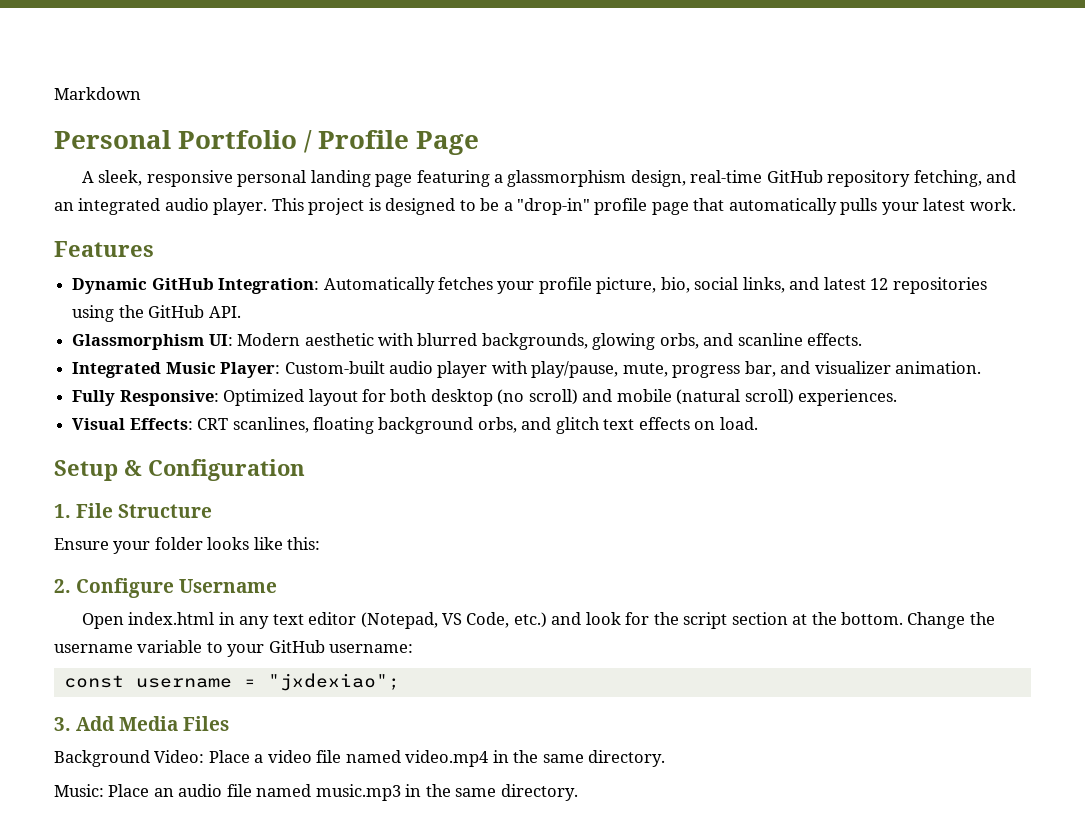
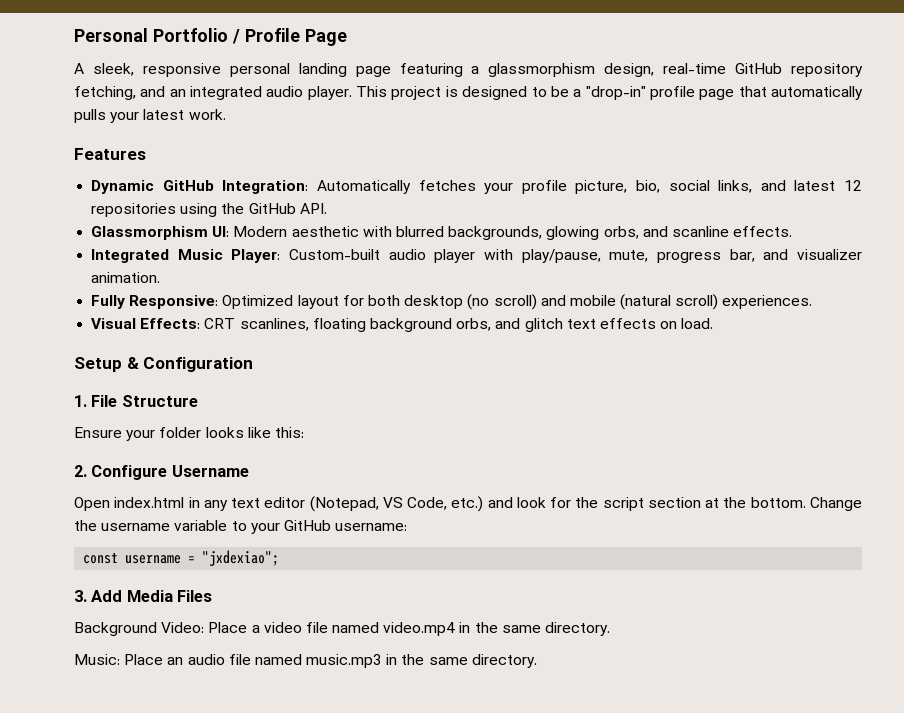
- Markdown

